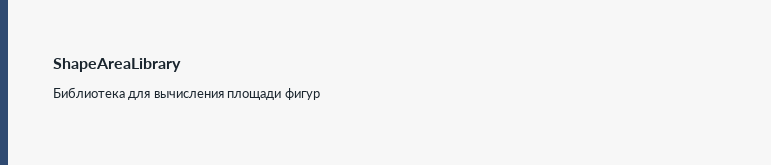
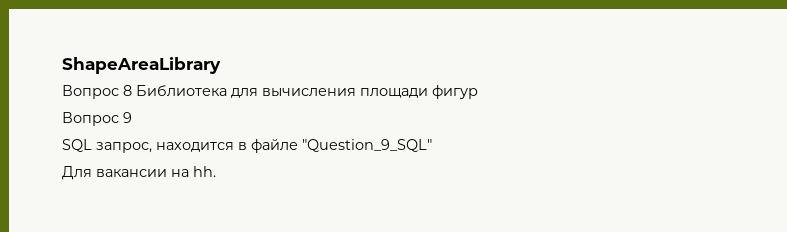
- Библиотека для вычисления площади фигур
+ Вопрос 8 Библиотека для вычисления площади фигур
+ Вопрос 9
+ SQL запрос, находится в файле "Question_9_SQL"
+ Для вакансии на hh.

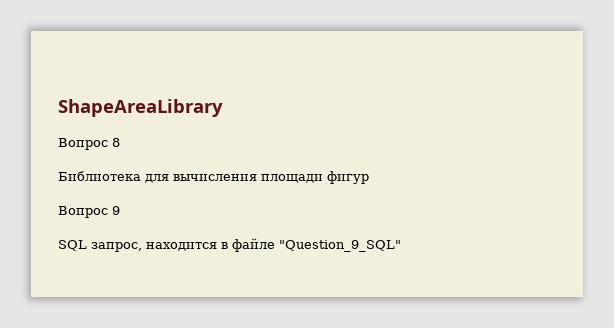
- Вопрос 8 Библиотека для вычисления площади фигур
+ Вопрос 8
+ Библиотека для вычисления площади фигур
- Для вакансии на hh.

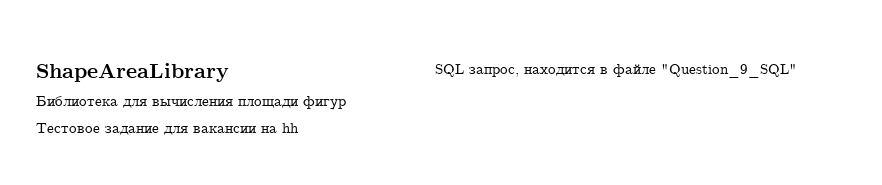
- Вопрос 8
- Вопрос 9
+ Тестовое задание для вакансии на hh

